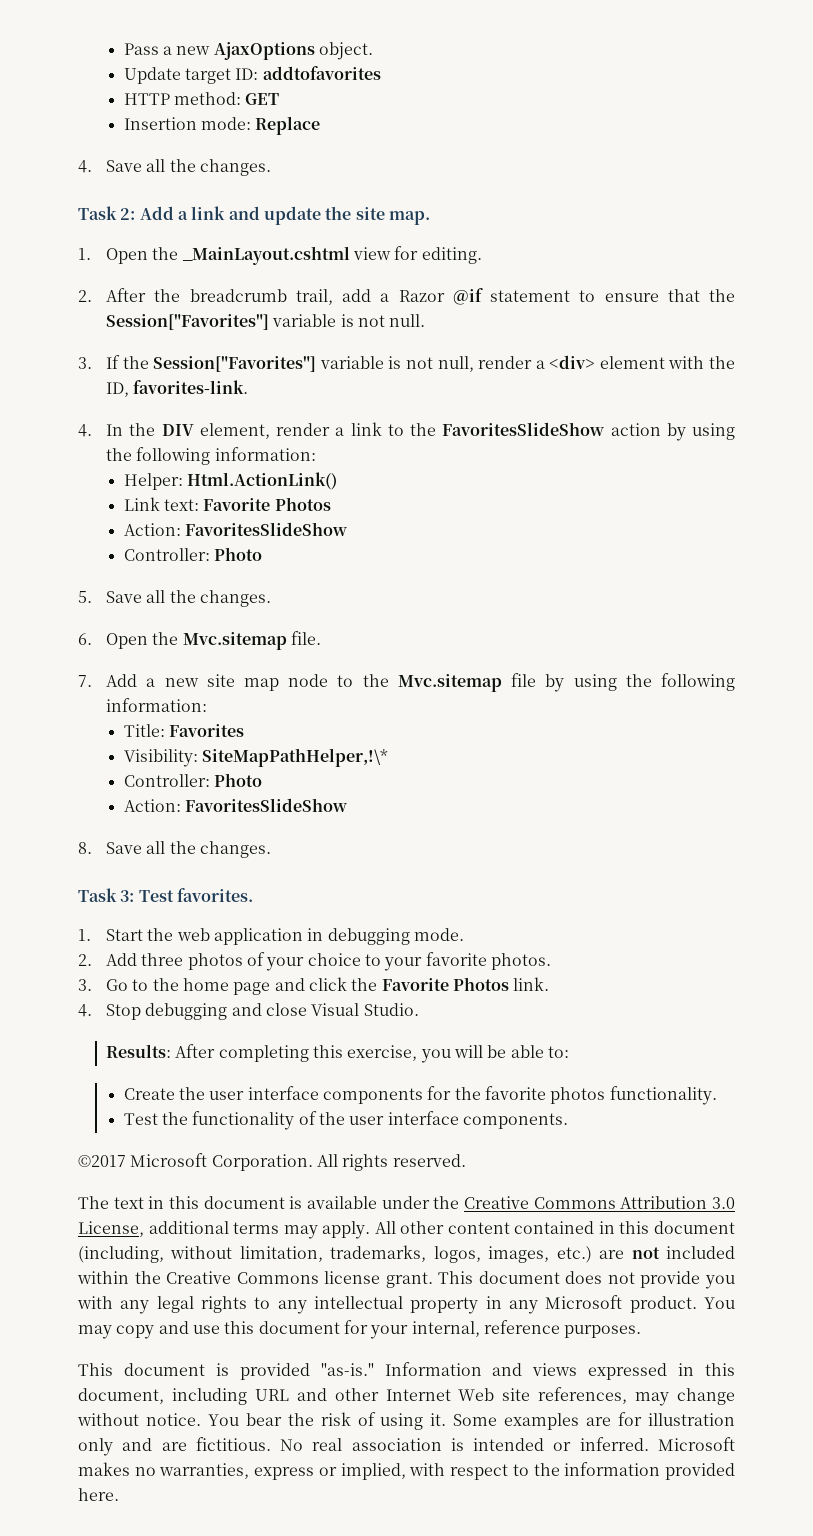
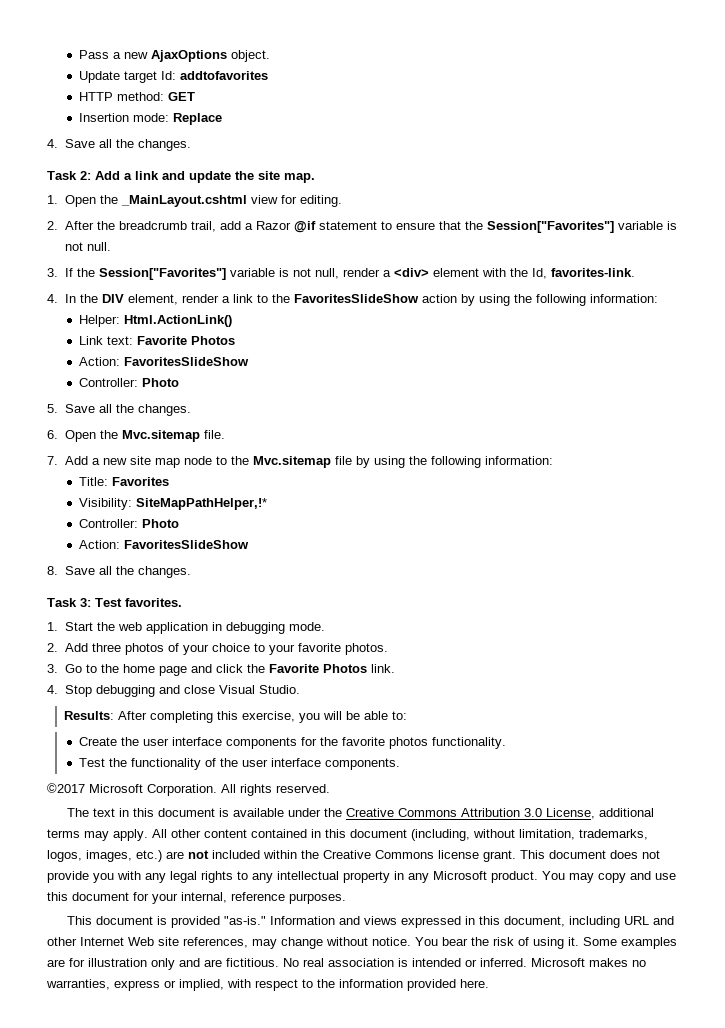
- Update target ID: addtofavorites
+ Update target Id: addtofavorites
- 3. If the Session["Favorites"] variable is not null, render a <div> element with the ID, favorites-link.
+ 3. If the Session["Favorites"] variable is not null, render a <div> element with the Id, favorites-link.
- Visibility: SiteMapPathHelper,!\*
+ Visibility: SiteMapPathHelper,!*

